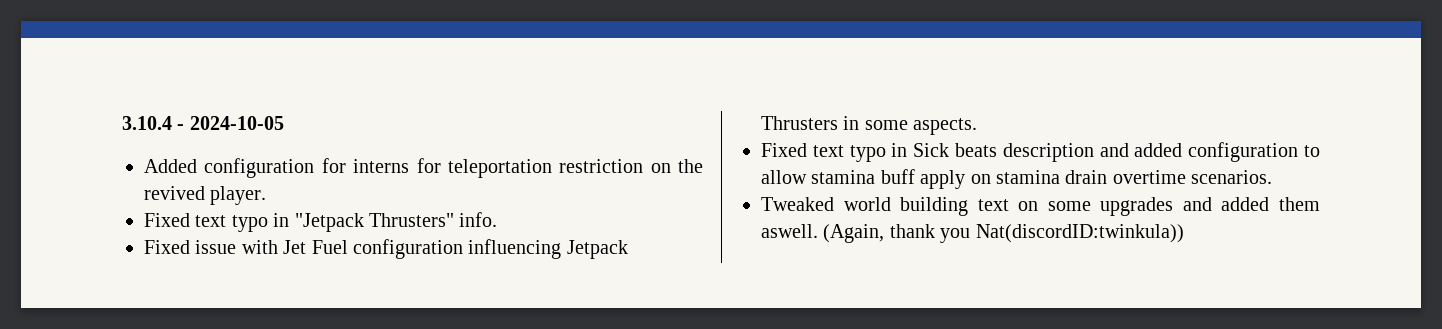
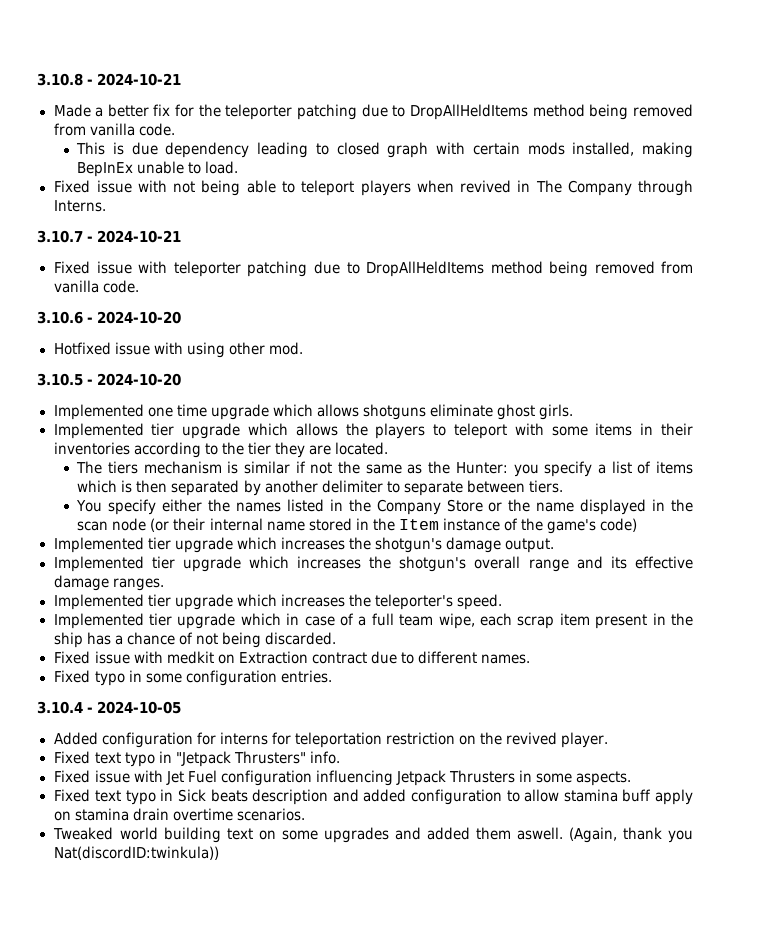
+ 3.10.8 - 2024-10-21
+ Made a better fix for the teleporter patching due to DropAllHeldItems method being removed from vanilla code.
+ This is due dependency leading to closed graph with certain mods installed, making BepInEx unable to load.
+ Fixed issue with not being able to teleport players when revived in The Company through Interns.
+ 3.10.7 - 2024-10-21
+ Fixed issue with teleporter patching due to DropAllHeldItems method being removed from vanilla code.
+ 3.10.6 - 2024-10-20
+ Hotfixed issue with using other mod.
+ 3.10.5 - 2024-10-20
+ Implemented one time upgrade which allows shotguns eliminate ghost girls.
+ Implemented tier upgrade which allows the players to teleport with some items in their inventories according to the tier they are located.
+ The tiers mechanism is similar if not the same as the Hunter: you specify a list of items which is then separated by another delimiter to separate between tiers.
+ You specify either the names listed in the Company Store or the name displayed in the scan node (or their internal name stored in the Item instance of the game's code)
+ Implemented tier upgrade which increases the shotgun's damage output.
+ Implemented tier upgrade which increases the shotgun's overall range and its effective damage ranges.
+ Implemented tier upgrade which increases the teleporter's speed.
+ Implemented tier upgrade which in case of a full team wipe, each scrap item present in the ship has a chance of not being discarded.
+ Fixed issue with medkit on Extraction contract due to different names.
+ Fixed typo in some configuration entries.

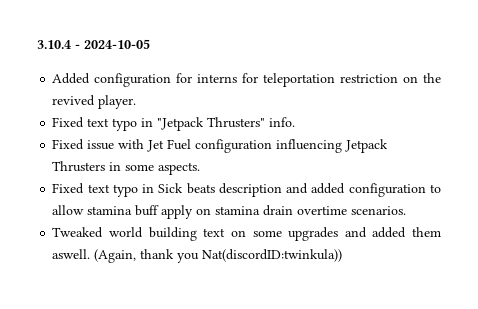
- 3.10.8 - 2024-10-21
- Made a better fix for the teleporter patching due to DropAllHeldItems method being removed from vanilla code.
- This is due dependency leading to closed graph with certain mods installed, making BepInEx unable to load.
- Fixed issue with not being able to teleport players when revived in The Company through Interns.
- 3.10.7 - 2024-10-21
- Fixed issue with teleporter patching due to DropAllHeldItems method being removed from vanilla code.
- 3.10.6 - 2024-10-20
- Hotfixed issue with using other mod.
- 3.10.5 - 2024-10-20
- Implemented one time upgrade which allows shotguns eliminate ghost girls.
- Implemented tier upgrade which allows the players to teleport with some items in their inventories according to the tier they are located.
- The tiers mechanism is similar if not the same as the Hunter: you specify a list of items which is then separated by another delimiter to separate between tiers.
- You specify either the names listed in the Company Store or the name displayed in the scan node (or their internal name stored in the Item instance of the game's code)
- Implemented tier upgrade which increases the shotgun's damage output.
- Implemented tier upgrade which increases the shotgun's overall range and its effective damage ranges.
- Implemented tier upgrade which increases the teleporter's speed.
- Implemented tier upgrade which in case of a full team wipe, each scrap item present in the ship has a chance of not being discarded.
- Fixed issue with medkit on Extraction contract due to different names.
- Fixed typo in some configuration entries.

